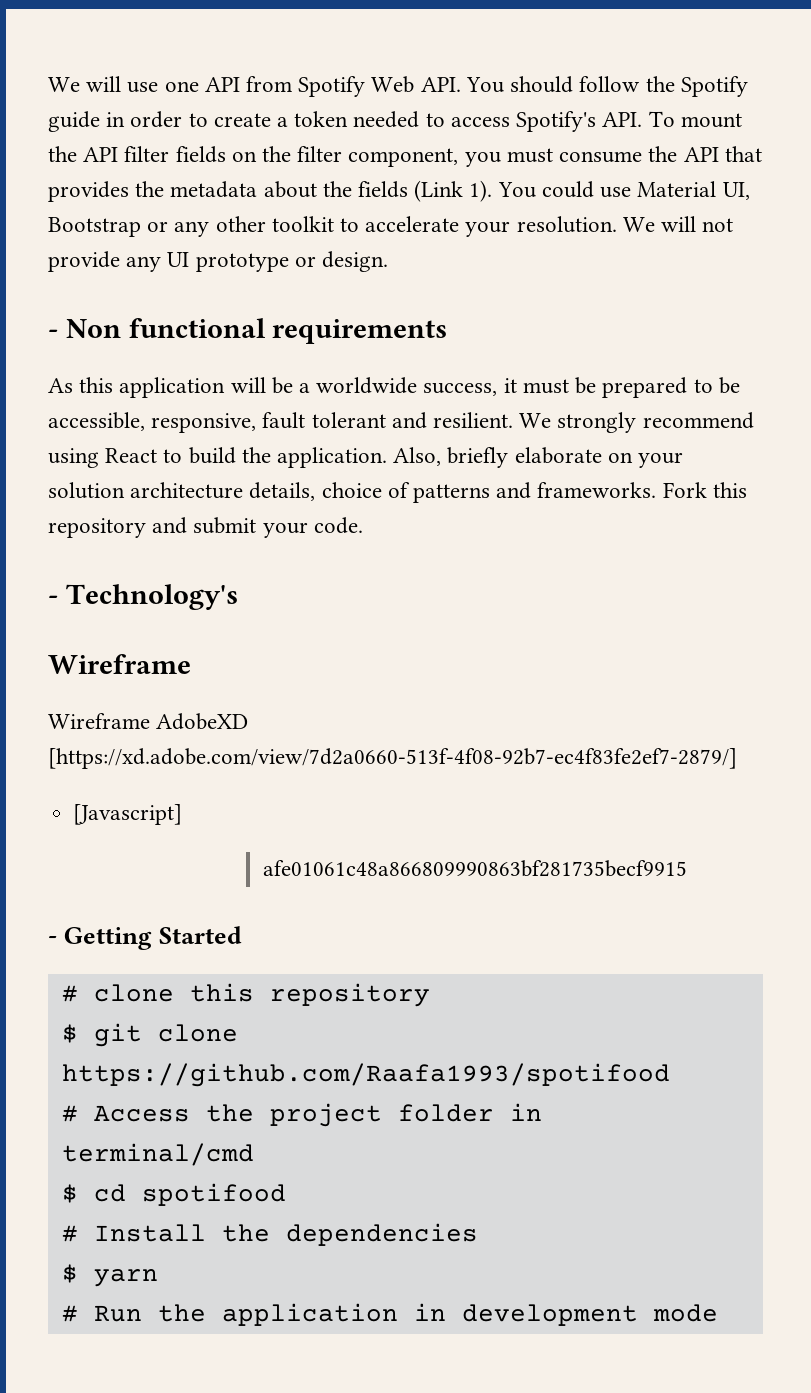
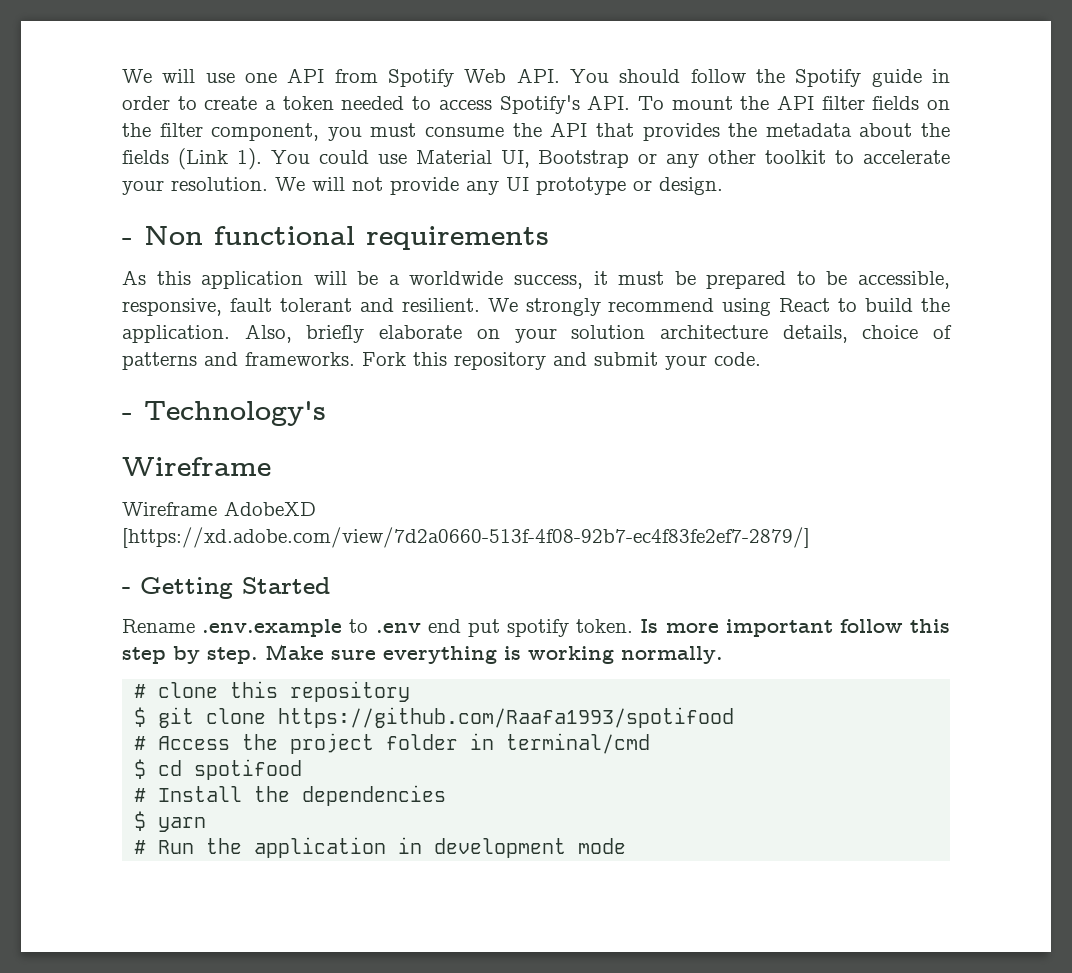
- [Javascript]
- afe01061c48a866809990863bf281735becf9915
+ Rename .env.example to .env end put spotify token. Is more important follow this step by step. Make sure everything is working normally.

